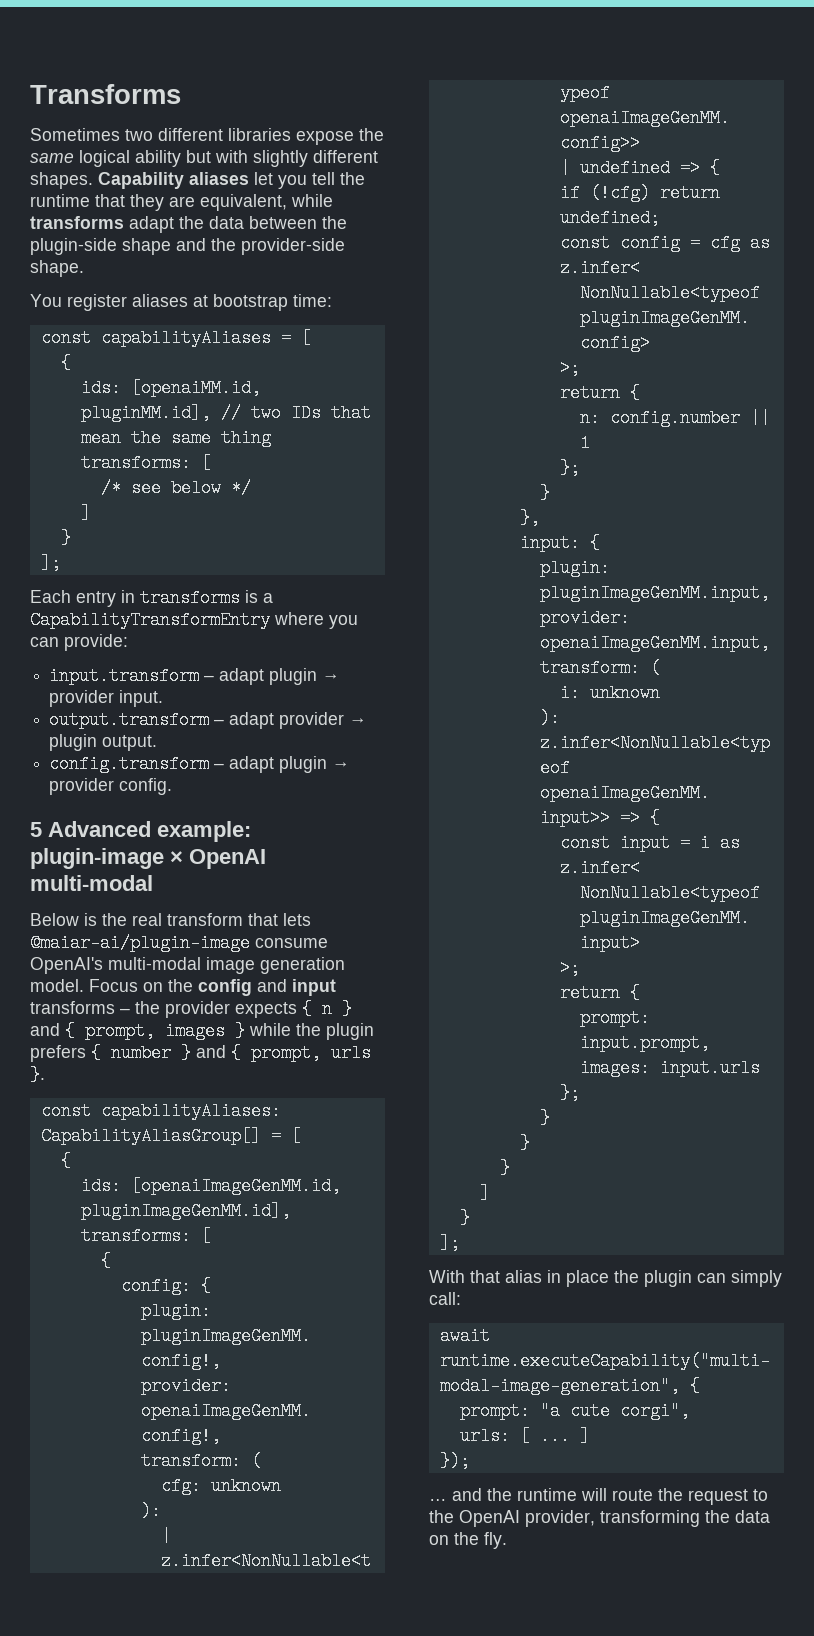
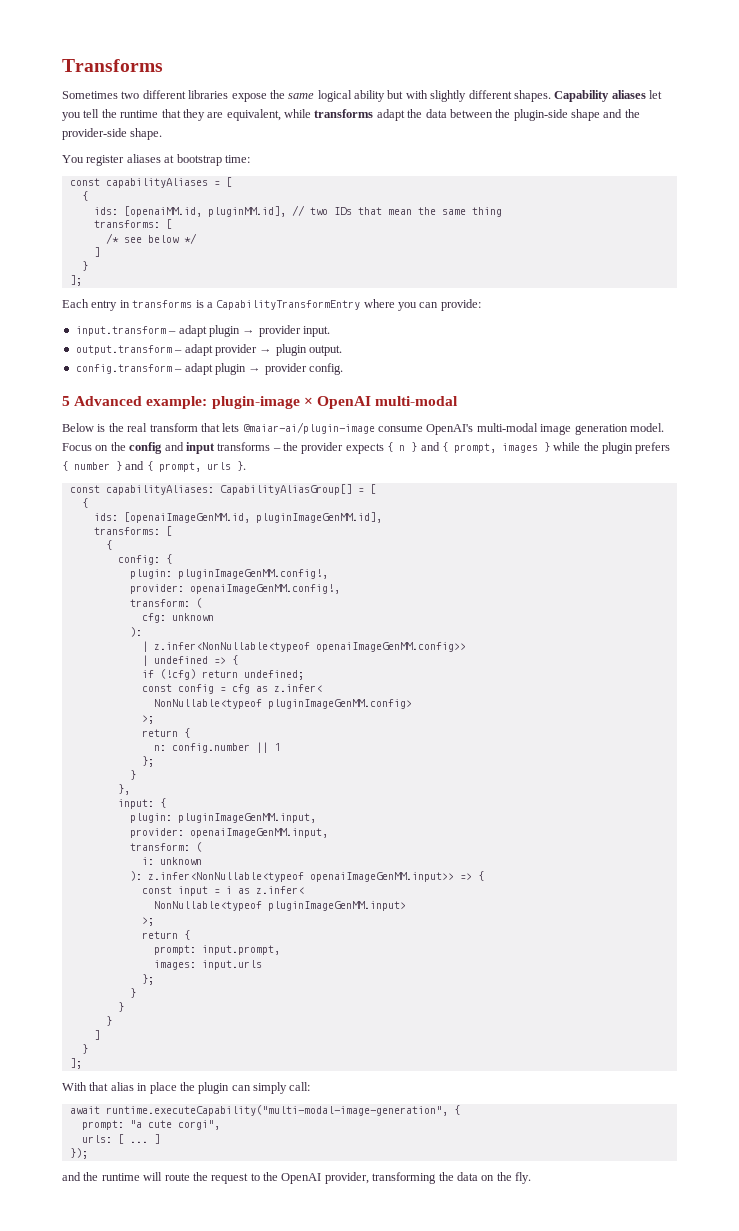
- … and the runtime will route the request to the OpenAI provider, transforming the data on the fly.
+ and the runtime will route the request to the OpenAI provider, transforming the data on the fly.

